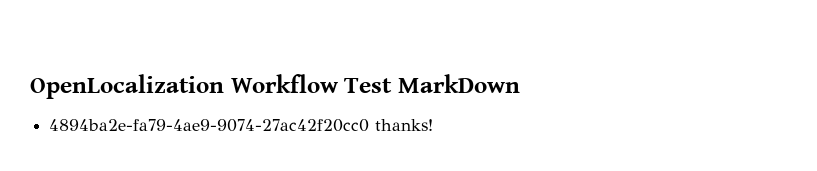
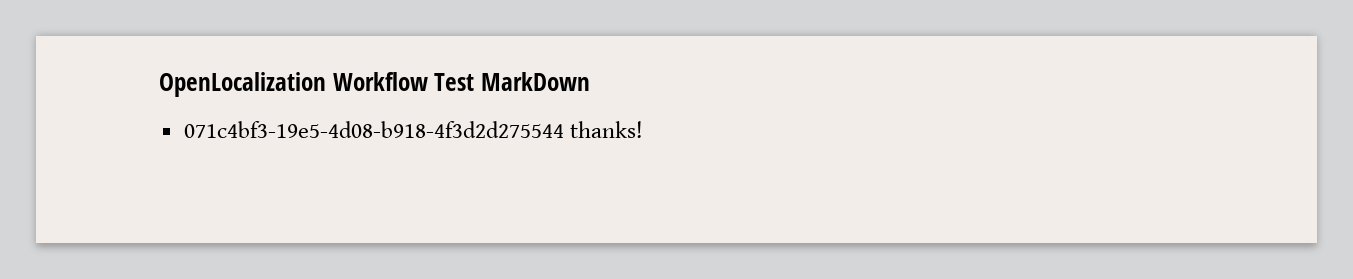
- 4894ba2e-fa79-4ae9-9074-27ac42f20cc0 thanks!
+ 071c4bf3-19e5-4d08-b918-4f3d2d275544 thanks!

